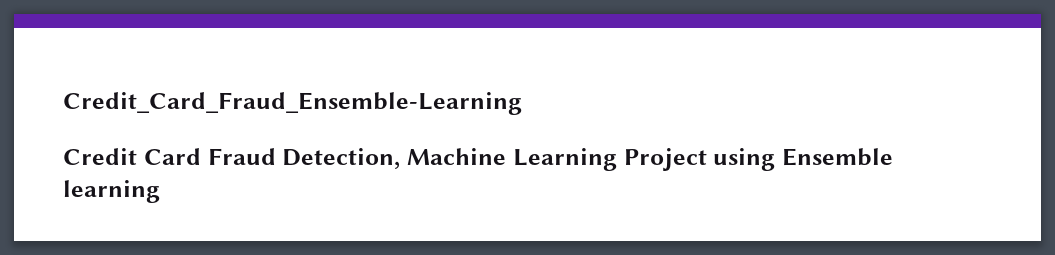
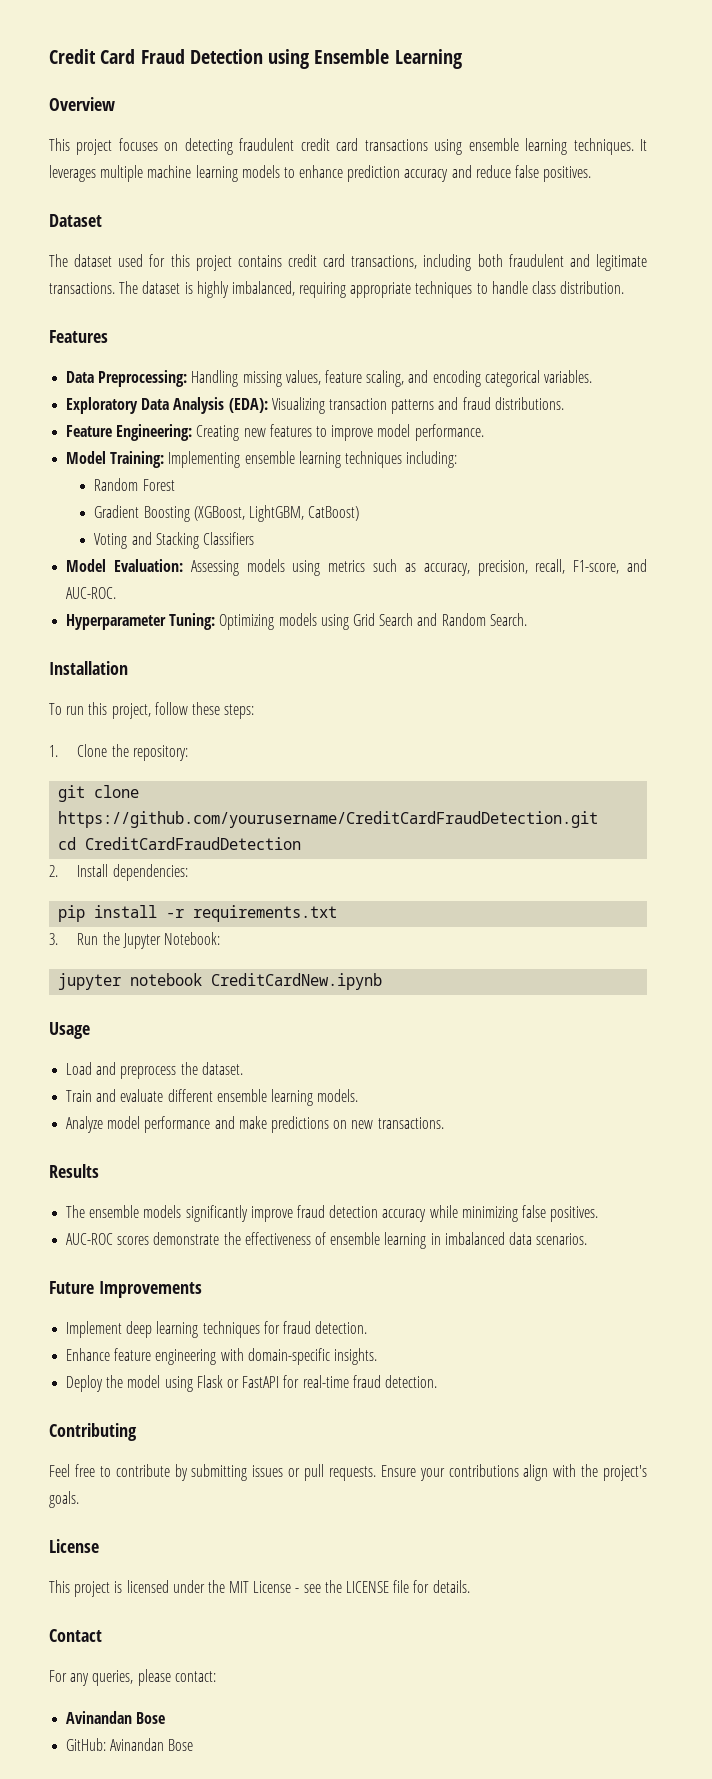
- Credit_Card_Fraud_Ensemble-Learning
- Credit Card Fraud Detection, Machine Learning Project using Ensemble learning
+ Credit Card Fraud Detection using Ensemble Learning
+ Overview
+ This project focuses on detecting fraudulent credit card transactions using ensemble learning techniques. It leverages multiple machine learning models to enhance prediction accuracy and reduce false positives.
+ Dataset
+ The dataset used for this project contains credit card transactions, including both fraudulent and legitimate transactions. The dataset is highly imbalanced, requiring appropriate techniques to handle class distribution.
+ Features
+ Data Preprocessing: Handling missing values, feature scaling, and encoding categorical variables.
+ Exploratory Data Analysis (EDA): Visualizing transaction patterns and fraud distributions.
+ Feature Engineering: Creating new features to improve model performance.
+ Model Training: Implementing ensemble learning techniques including:
+ Random Forest
+ Gradient Boosting (XGBoost, LightGBM, CatBoost)
+ Voting and Stacking Classifiers
+ Model Evaluation: Assessing models using metrics such as accuracy, precision, recall, F1-score, and AUC-ROC.
+ Hyperparameter Tuning: Optimizing models using Grid Search and Random Search.
+ Installation
+ To run this project, follow these steps:
+ 1. Clone the repository:
+ git clone https://github.com/yourusername/CreditCardFraudDetection.git
+ cd CreditCardFraudDetection
+ 2. Install dependencies:
+ pip install -r requirements.txt
+ 3. Run the Jupyter Notebook:
+ jupyter notebook CreditCardNew.ipynb
+ Usage
+ Load and preprocess the dataset.
+ Train and evaluate different ensemble learning models.
+ Analyze model performance and make predictions on new transactions.
+ Results
+ The ensemble models significantly improve fraud detection accuracy while minimizing false positives.
+ AUC-ROC scores demonstrate the effectiveness of ensemble learning in imbalanced data scenarios.
+ Future Improvements
+ Implement deep learning techniques for fraud detection.
+ Enhance feature engineering with domain-specific insights.
+ Deploy the model using Flask or FastAPI for real-time fraud detection.
+ Contributing
+ Feel free to contribute by submitting issues or pull requests. Ensure your contributions align with the project's goals.
+ License
+ This project is licensed under the MIT License - see the LICENSE file for details.
+ Contact
+ For any queries, please contact:
+ Avinandan Bose
+ GitHub: Avinandan Bose

